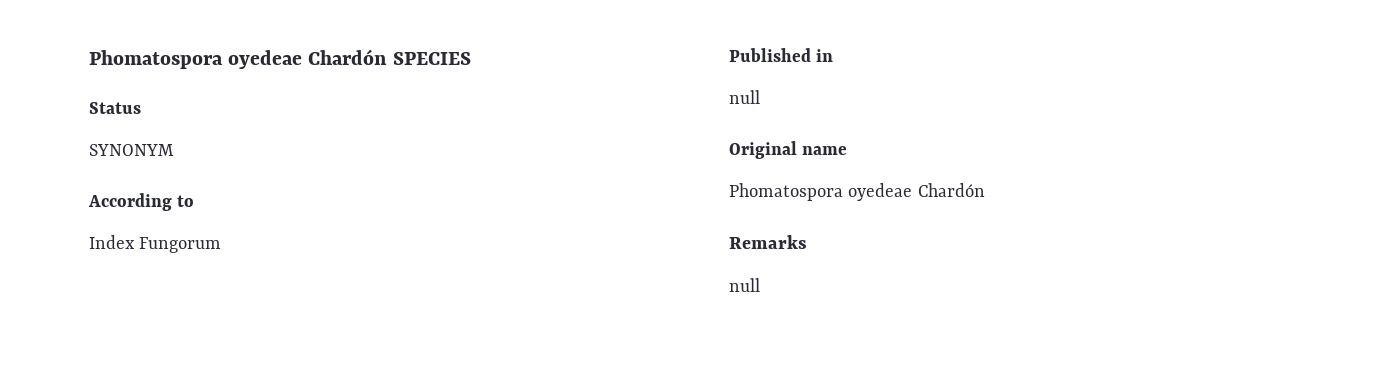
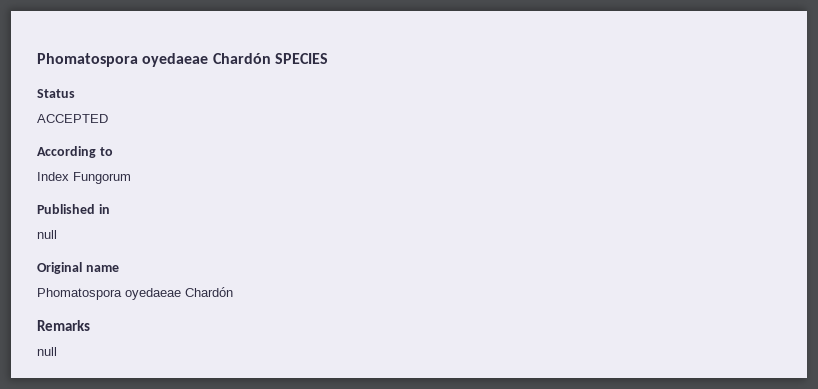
- Phomatospora oyedeae Chardón SPECIES
+ Phomatospora oyedaeae Chardón SPECIES
- SYNONYM
+ ACCEPTED
  Original name
- Phomatospora oyedeae Chardón
+ Phomatospora oyedaeae Chardón

